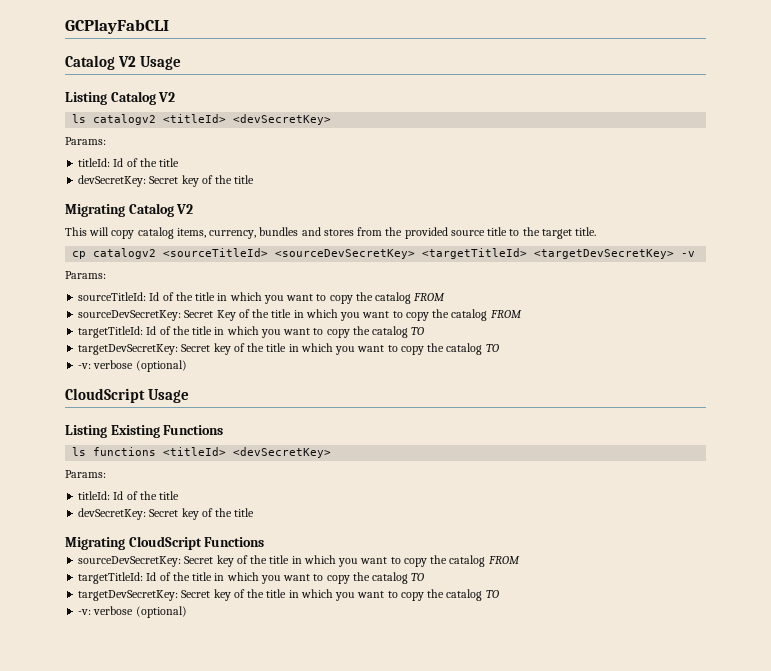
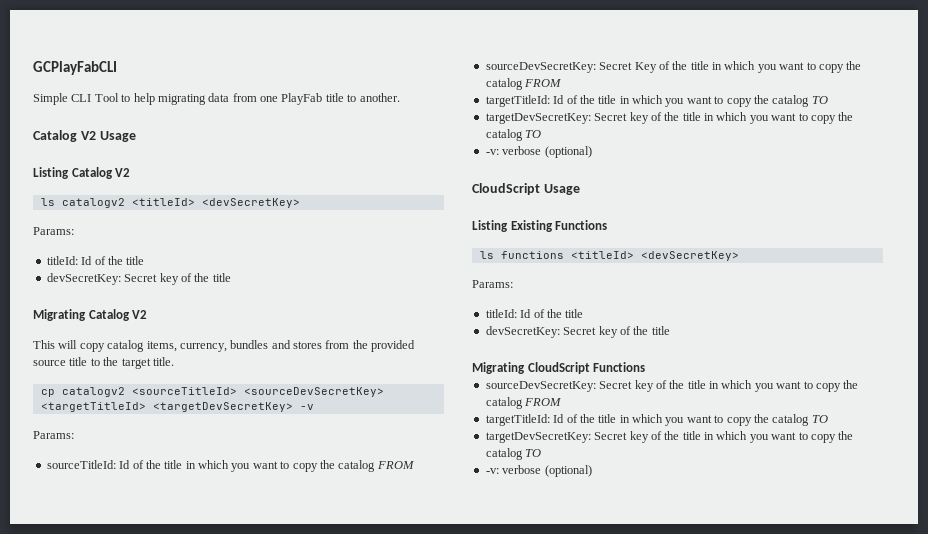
+ Simple CLI Tool to help migrating data from one PlayFab title to another.

